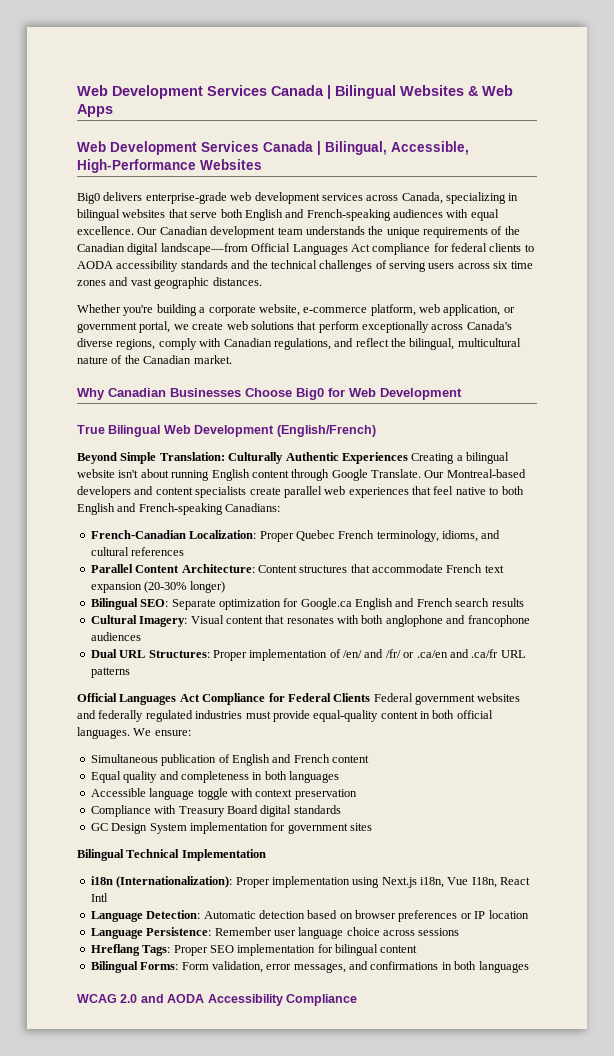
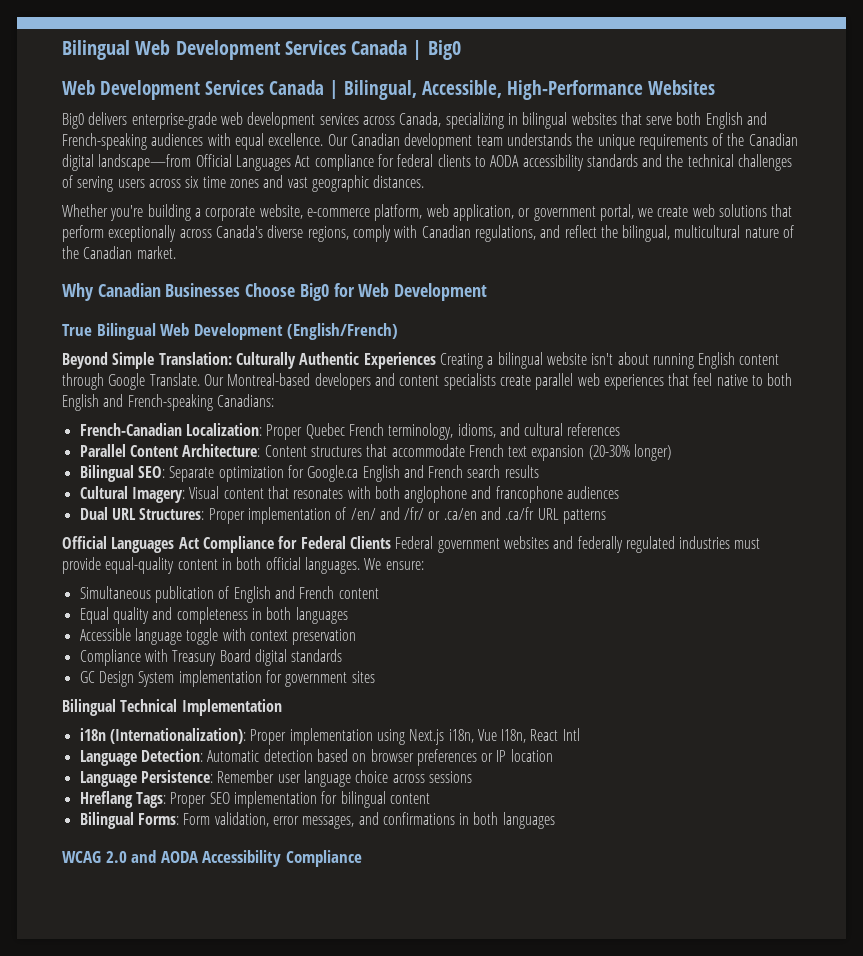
- Web Development Services Canada | Bilingual Websites & Web Apps
+ Bilingual Web Development Services Canada | Big0

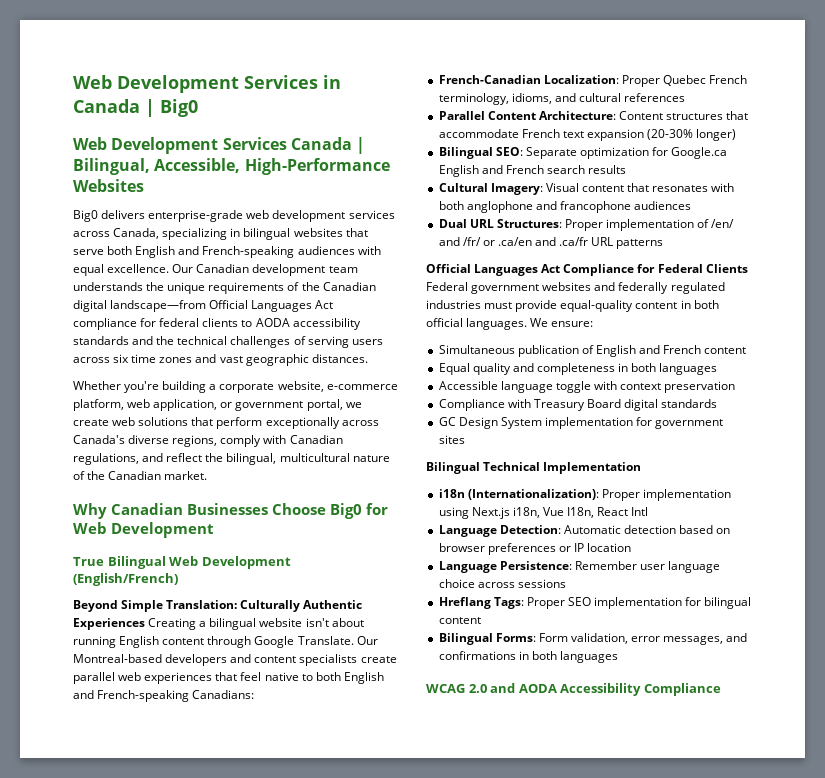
- Bilingual Web Development Services Canada | Big0
+ Web Development Services in Canada | Big0

